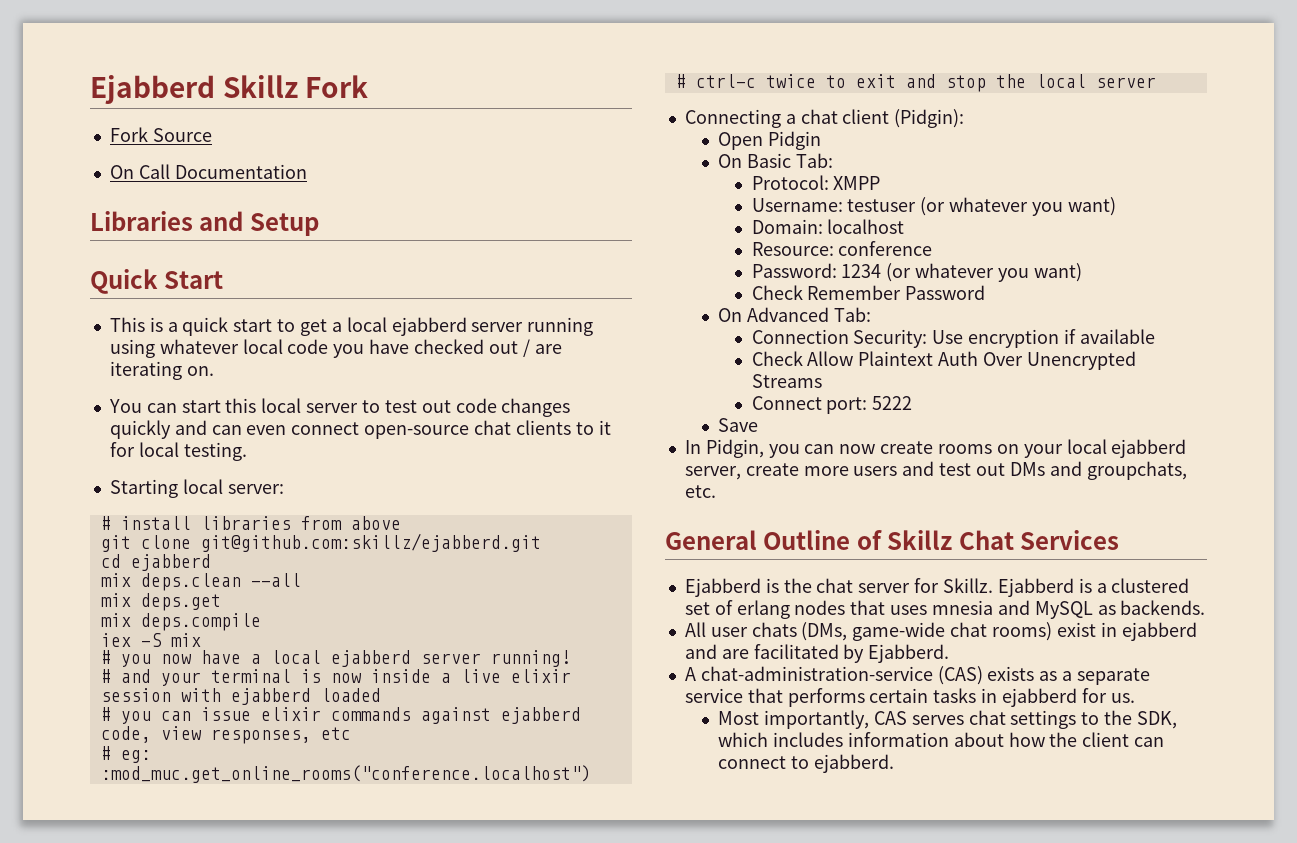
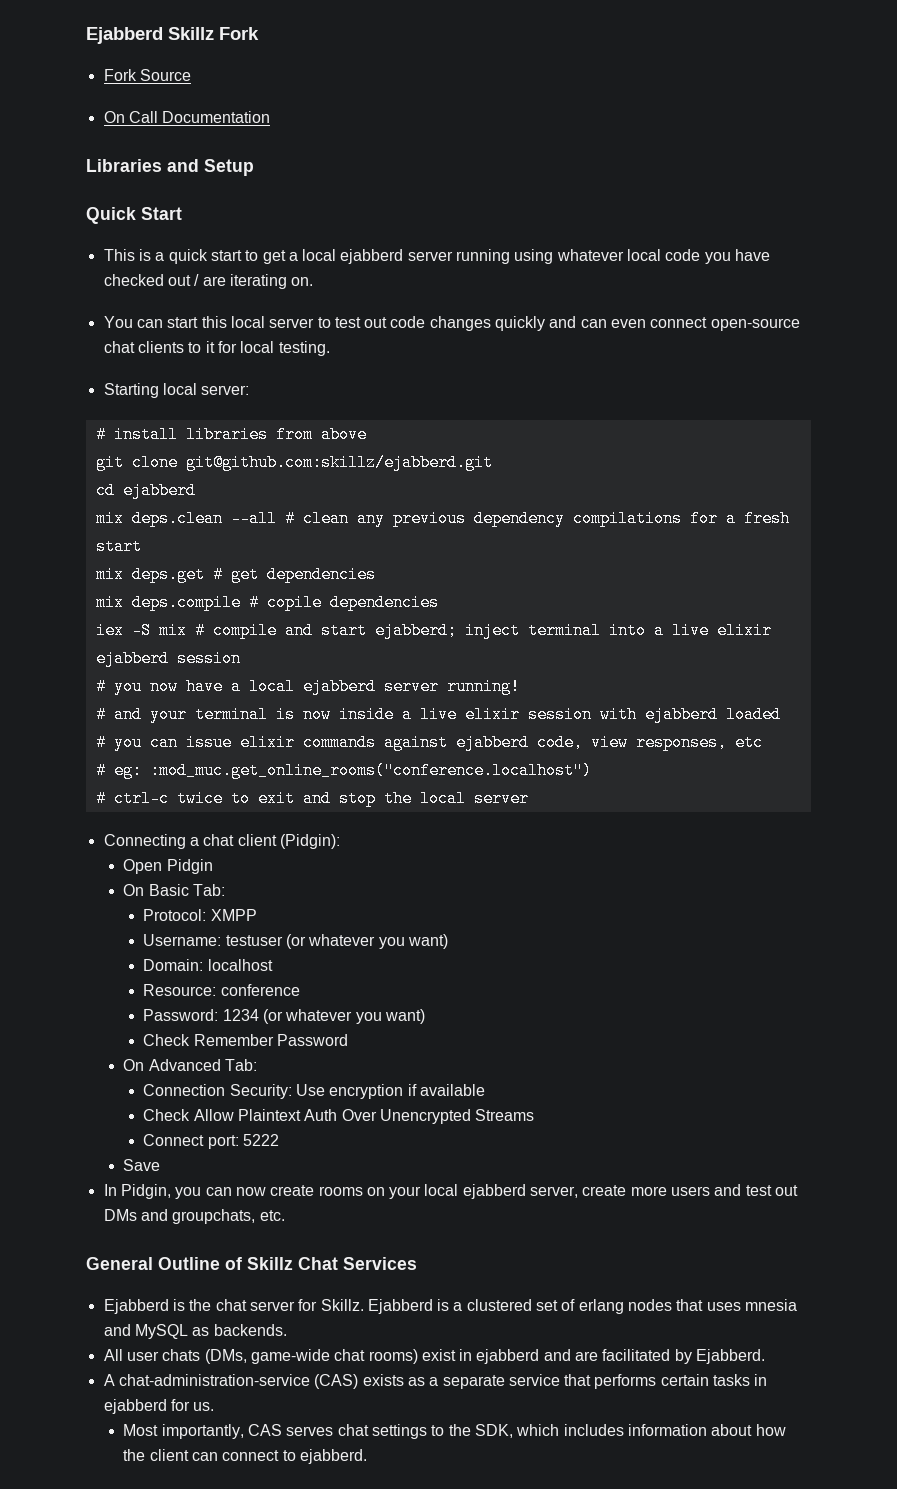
- mix deps.clean --all
+ mix deps.clean --all # clean any previous dependency compilations for a fresh start
- mix deps.get
+ mix deps.get # get dependencies
- mix deps.compile
+ mix deps.compile # copile dependencies
- iex -S mix
+ iex -S mix # compile and start ejabberd; inject terminal into a live elixir ejabberd session

